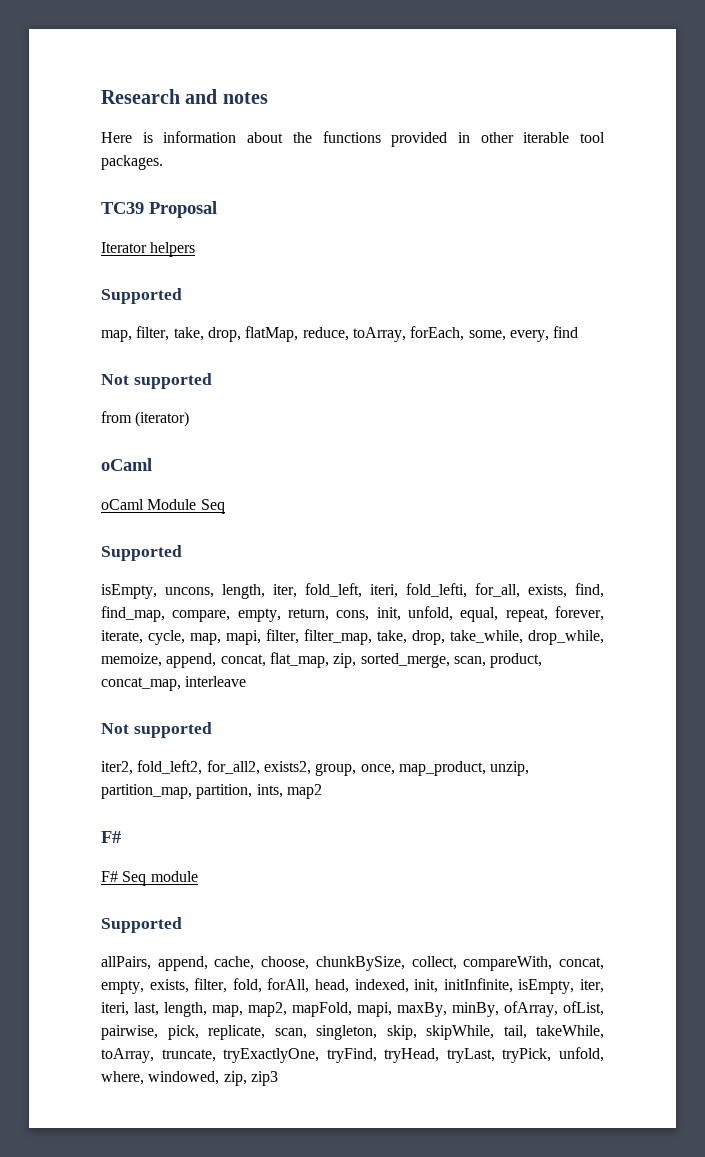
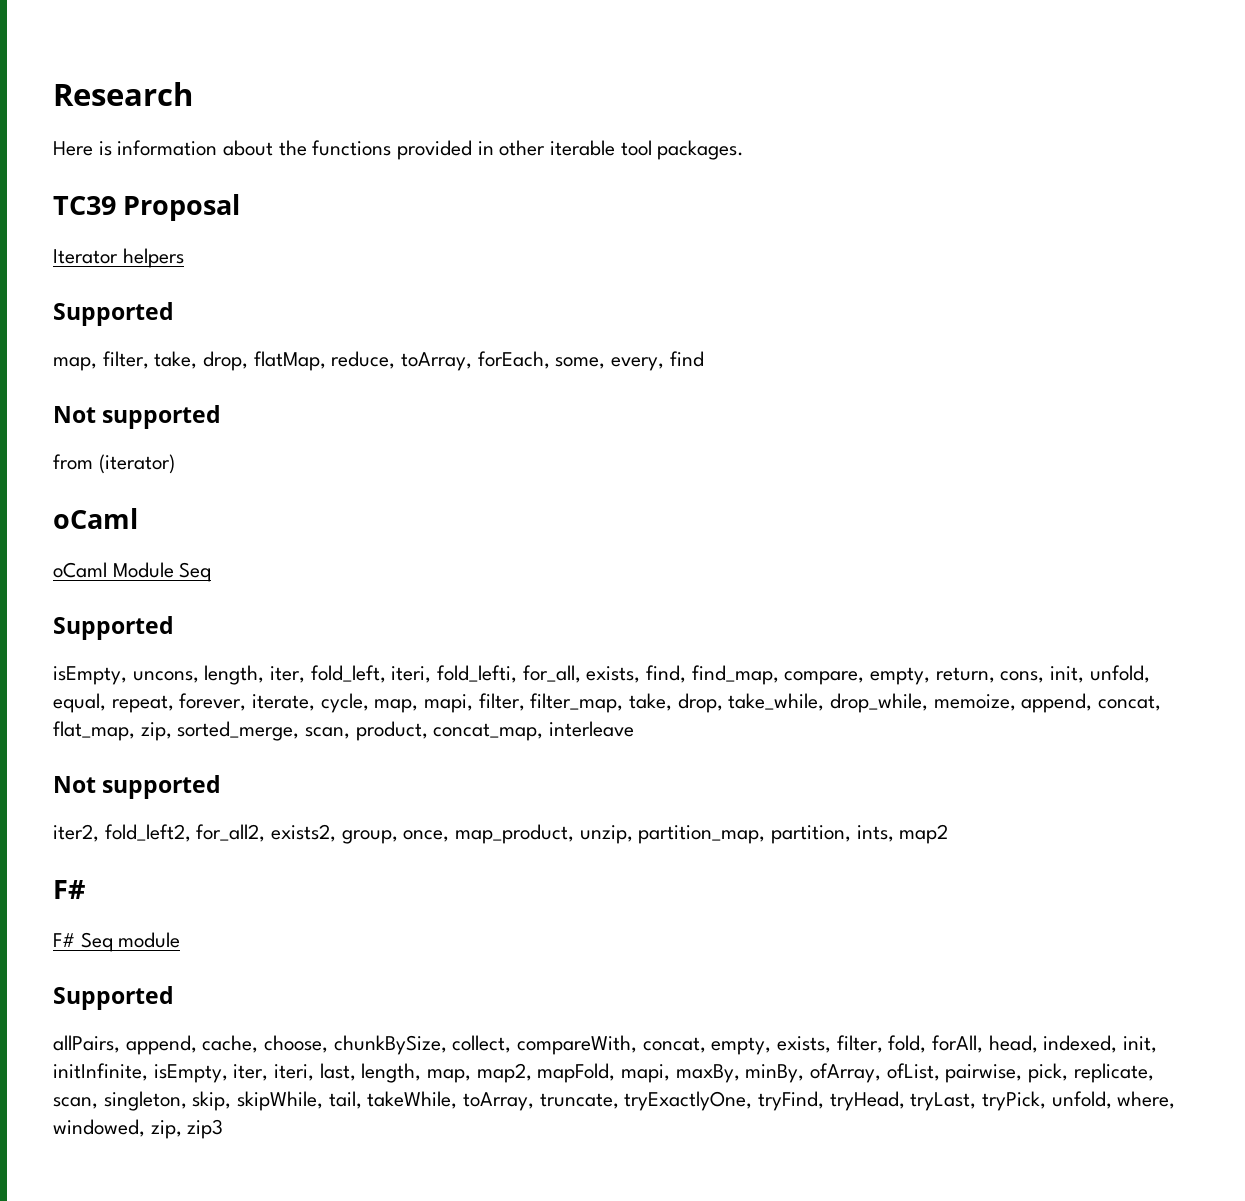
- Research and notes
+ Research

